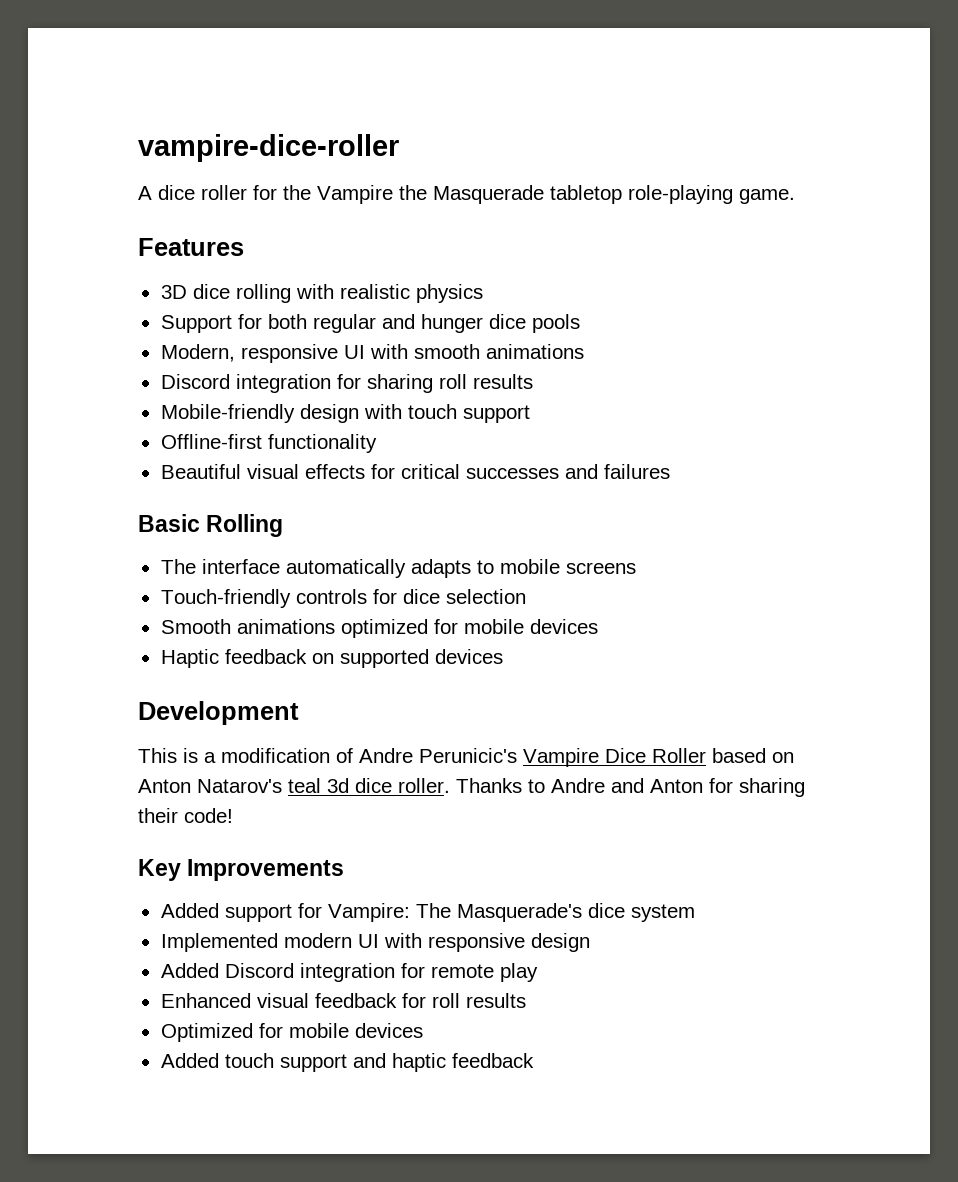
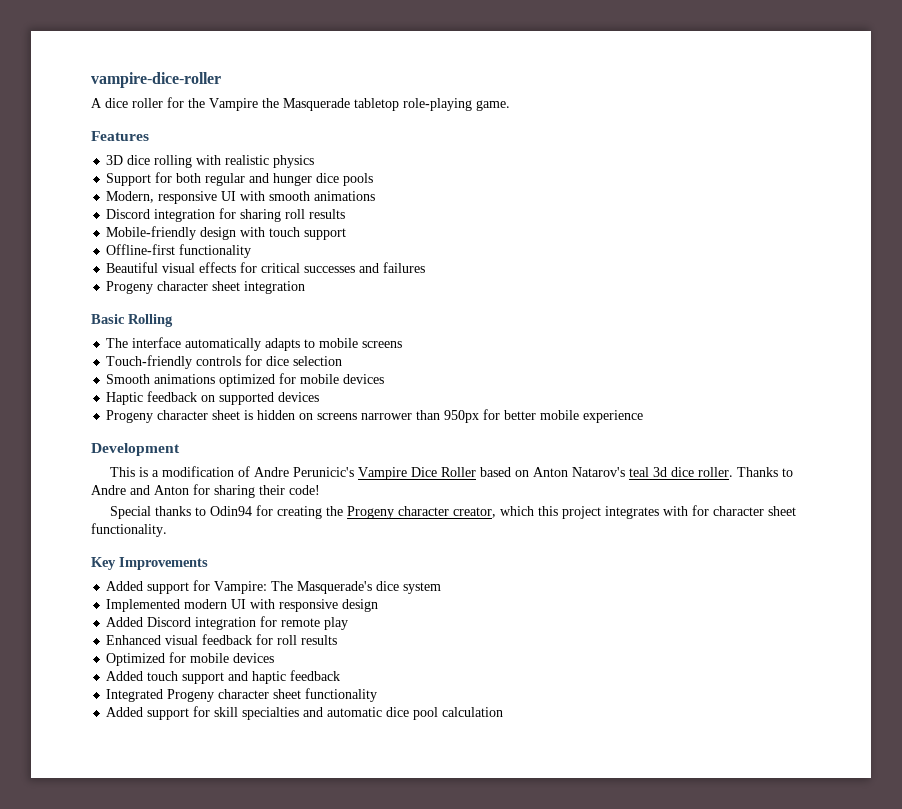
+ Progeny character sheet integration
+ Progeny character sheet is hidden on screens narrower than 950px for better mobile experience
+ Special thanks to Odin94 for creating the Progeny character creator, which this project integrates with for character sheet functionality.
+ Integrated Progeny character sheet functionality
+ Added support for skill specialties and automatic dice pool calculation

